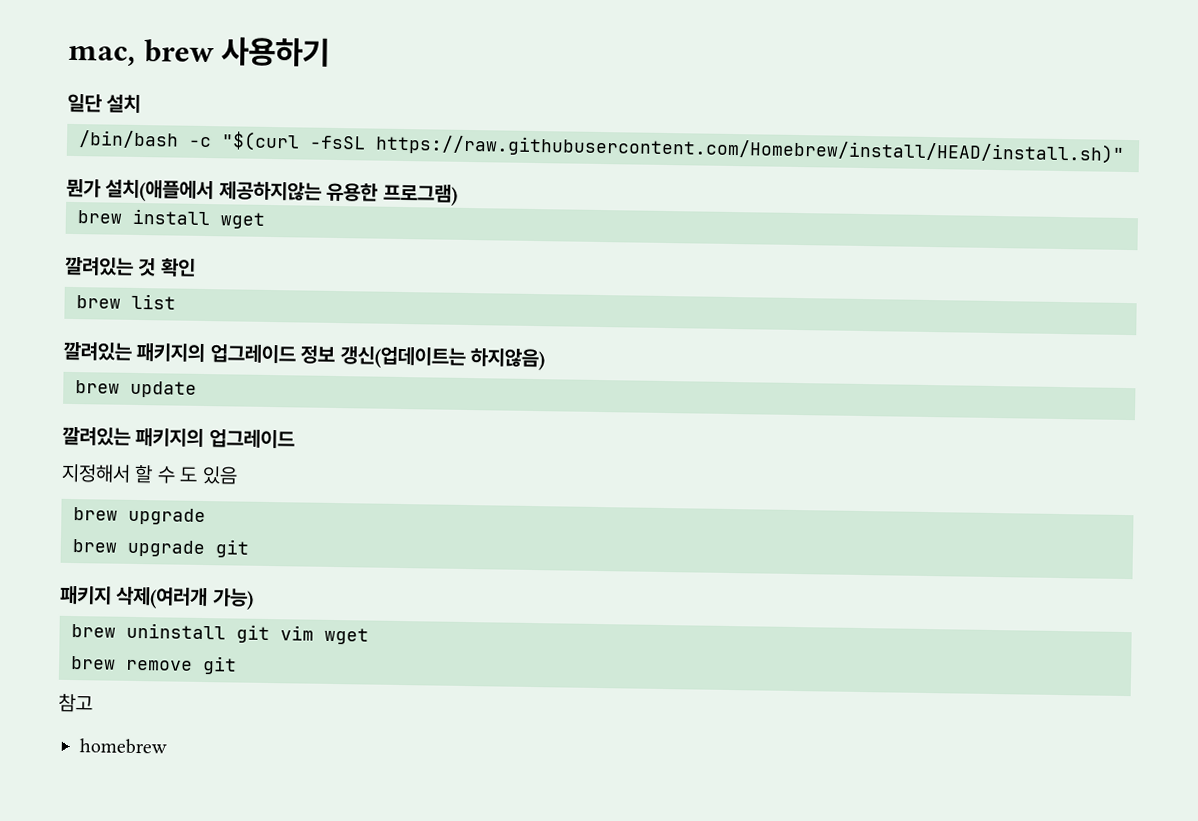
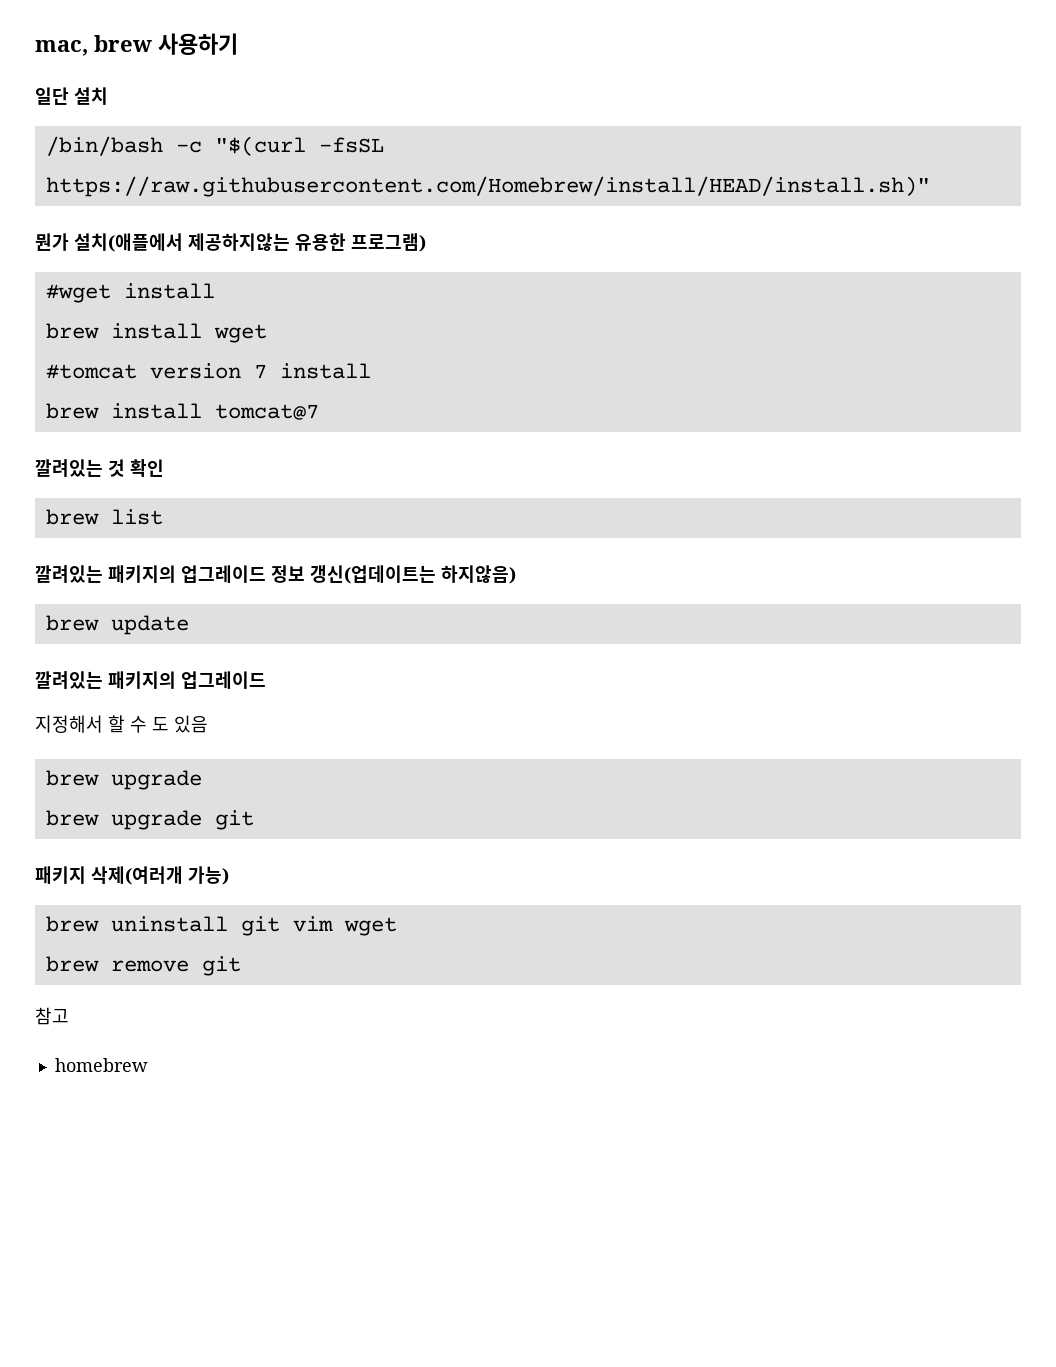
+ #wget install
+ #tomcat version 7 install
+ brew install tomcat@7

